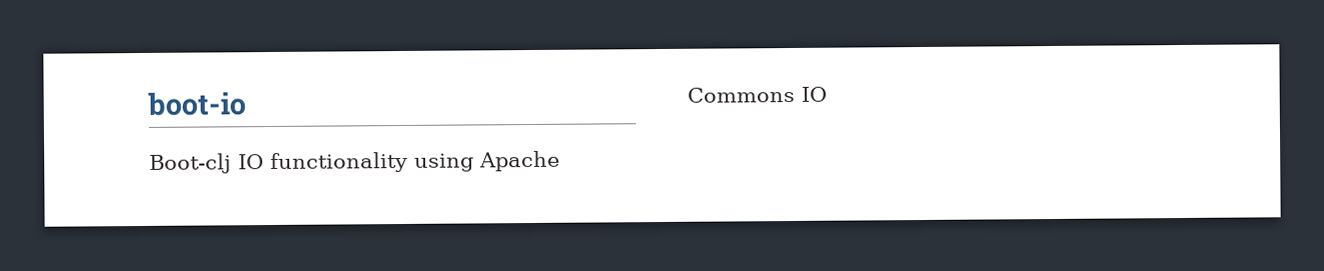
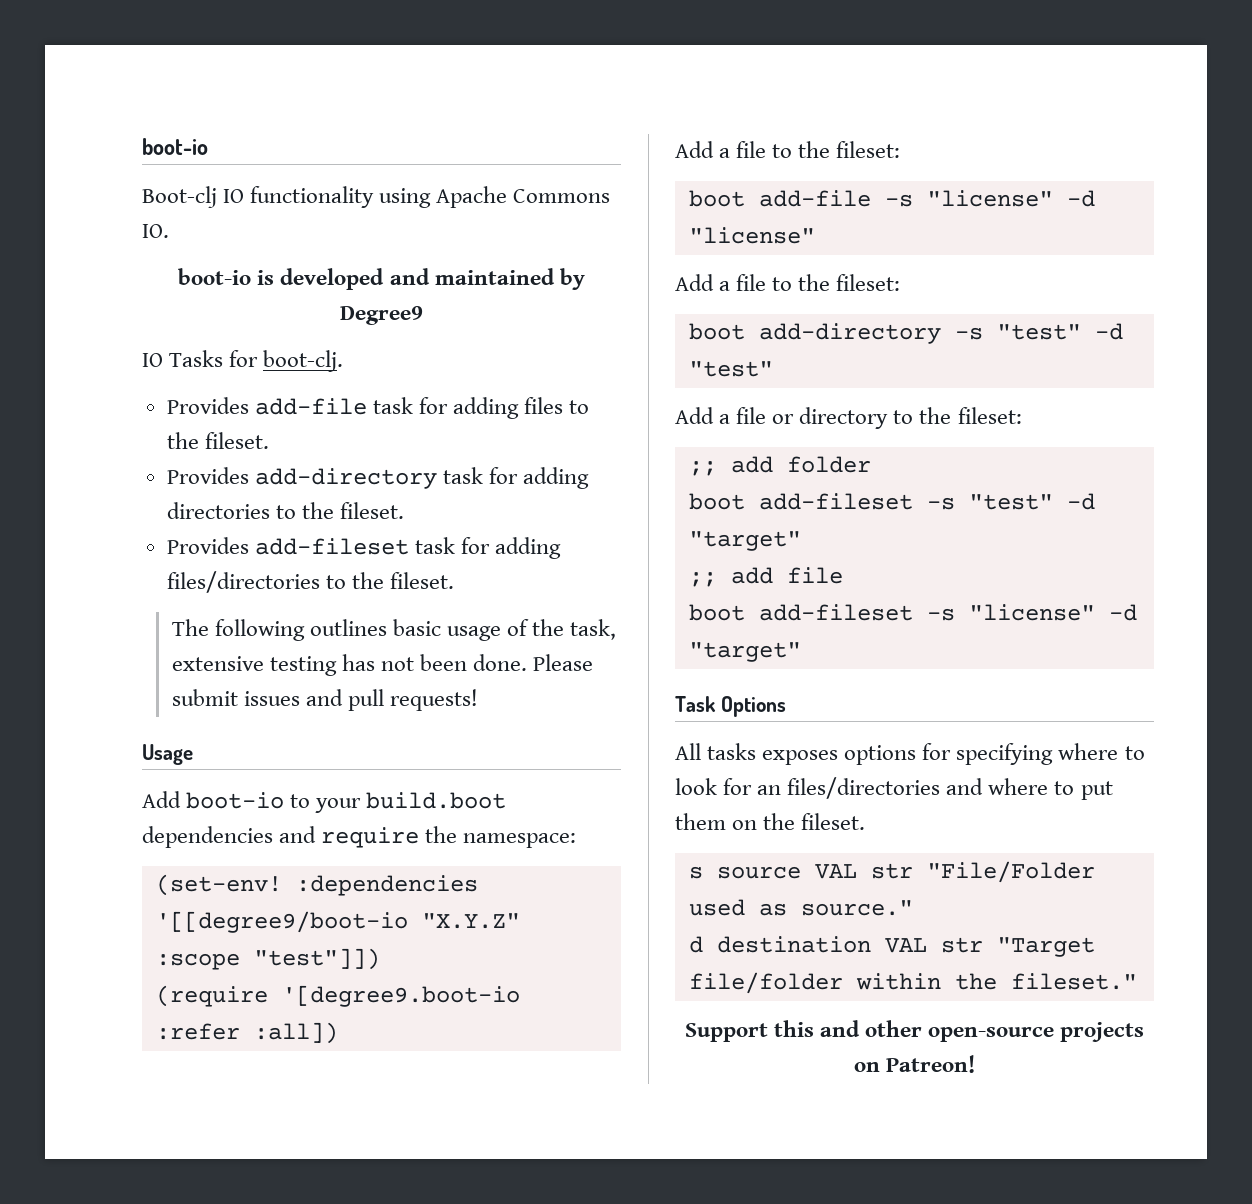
- Boot-clj IO functionality using Apache Commons IO
+ Boot-clj IO functionality using Apache Commons IO.
+ boot-io is developed and maintained by Degree9
+ IO Tasks for boot-clj.
+ Provides add-file task for adding files to the fileset.
+ Provides add-directory task for adding directories to the fileset.
+ Provides add-fileset task for adding files/directories to the fileset.
+ The following outlines basic usage of the task, extensive testing has not been done. Please submit issues and pull requests!
+ Usage
+ Add boot-io to your build.boot dependencies and require the namespace:
+ (set-env! :dependencies '[[degree9/boot-io "X.Y.Z" :scope "test"]])
+ (require '[degree9.boot-io :refer :all])
+ Add a file to the fileset:
+ boot add-file -s "license" -d "license"
+ Add a file to the fileset:
+ boot add-directory -s "test" -d "test"
+ Add a file or directory to the fileset:
+ ;; add folder
+ boot add-fileset -s "test" -d "target"
+ ;; add file
+ boot add-fileset -s "license" -d "target"
+ Task Options
+ All tasks exposes options for specifying where to look for an files/directories and where to put them on the fileset.
+ s source VAL str "File/Folder used as source."
+ d destination VAL str "Target file/folder within the fileset."
+ Support this and other open-source projects on Patreon!

